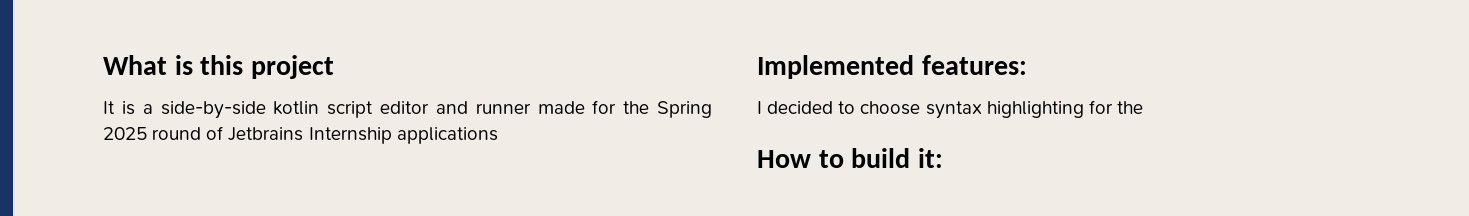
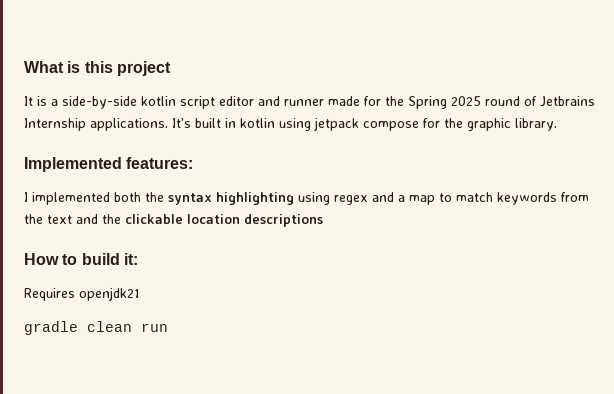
- It is a side-by-side kotlin script editor and runner made for the Spring 2025 round of Jetbrains Internship applications
+ It is a side-by-side kotlin script editor and runner made for the Spring 2025 round of Jetbrains Internship applications. It's built in kotlin using jetpack compose for the graphic library.
  Implemented features:
- I decided to choose syntax highlighting for the
+ I implemented both the syntax highlighting using regex and a map to match keywords from the text and the clickable location descriptions
+ Requires openjdk21
+ gradle clean run

